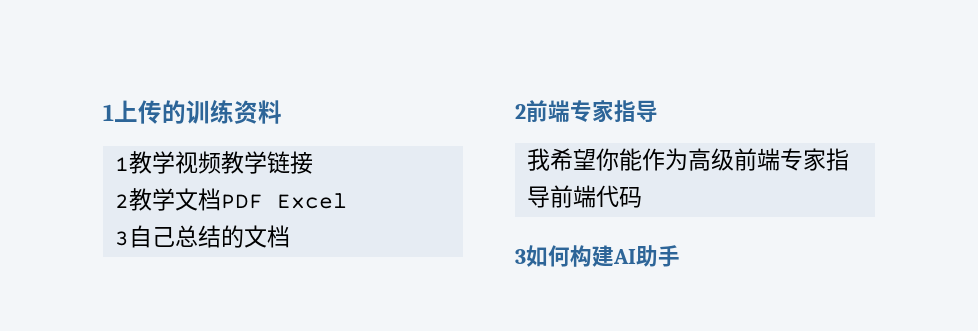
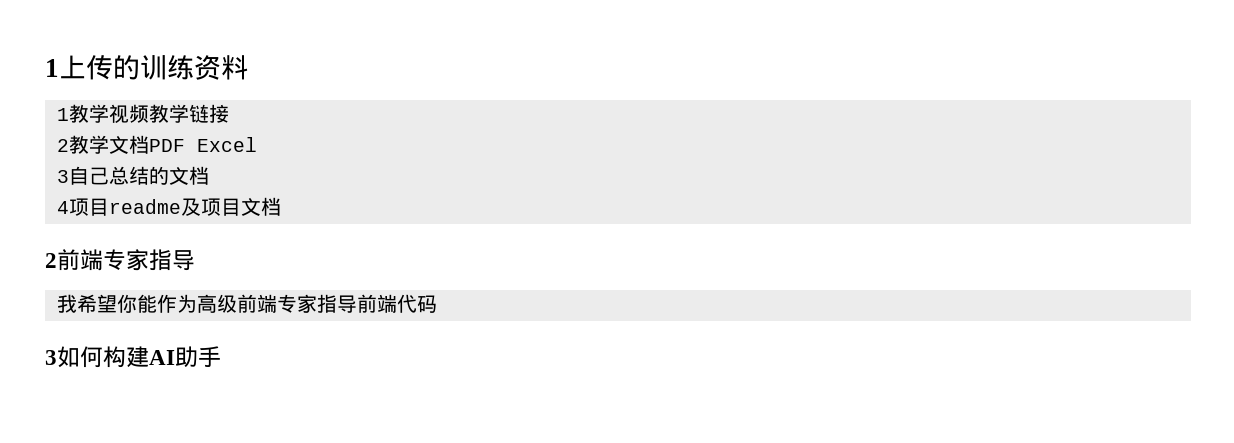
+ 4项目readme及项目文档

